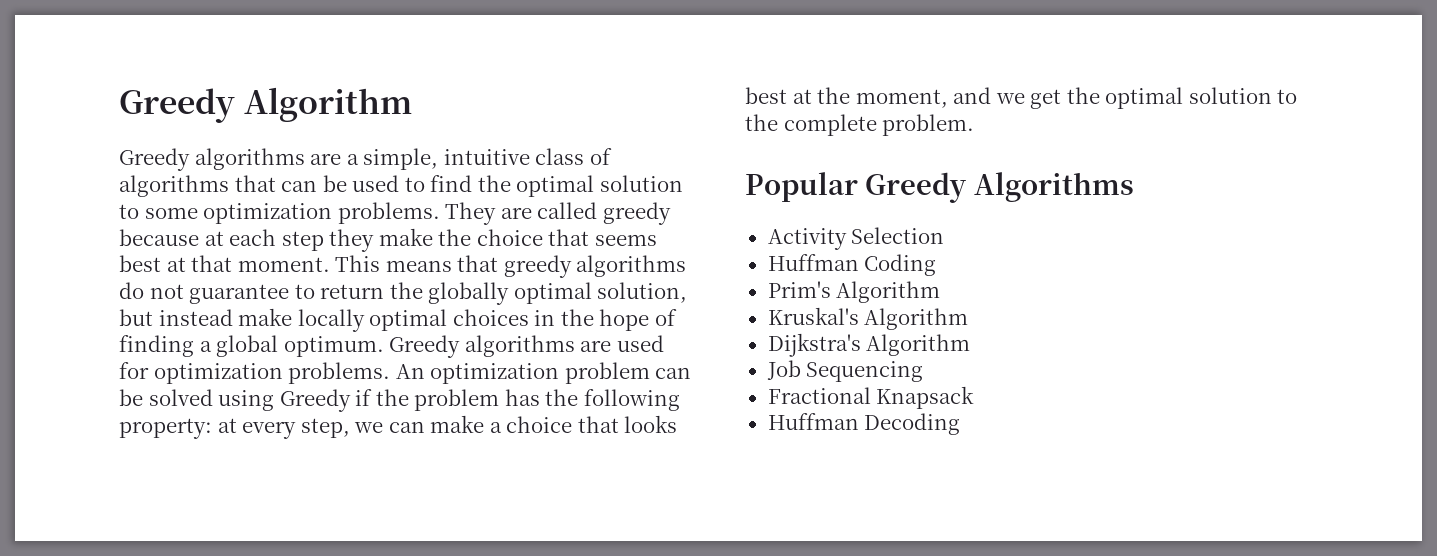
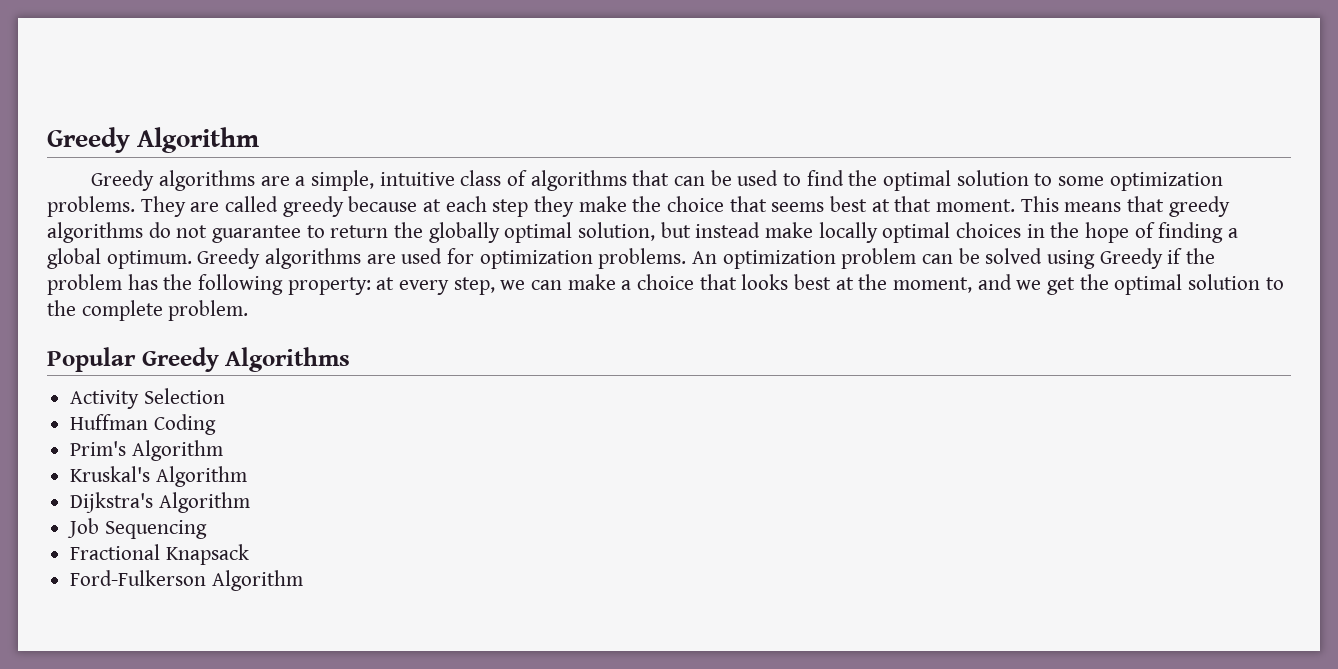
- Huffman Decoding
+ Ford-Fulkerson Algorithm

